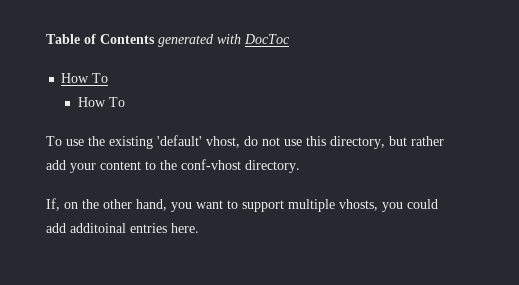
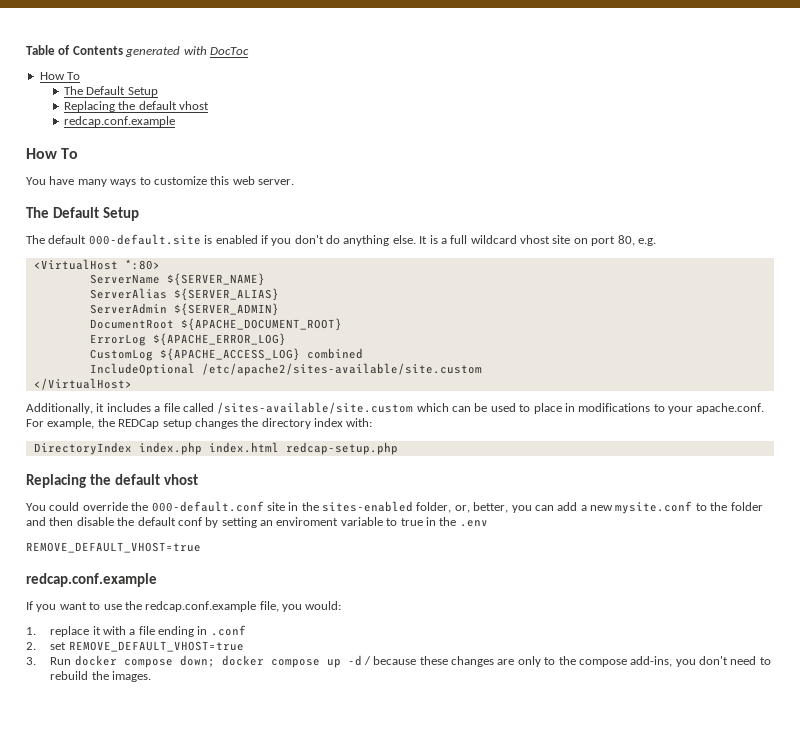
  Table of Contents generated with DocToc
  How To
+ The Default Setup
+ Replacing the default vhost
+ redcap.conf.example
  How To
- To use the existing 'default' vhost, do not use this directory, but rather add your content to the conf-vhost directory.
- If, on the other hand, you want to support multiple vhosts, you could add additoinal entries here.
+ You have many ways to customize this web server.
+ The Default Setup
+ The default 000-default.site is enabled if you don't do anything else. It is a full wildcard vhost site on port 80, e.g.
+ <VirtualHost *:80>
+ ServerName ${SERVER_NAME}
+ ServerAlias ${SERVER_ALIAS}
+ ServerAdmin ${SERVER_ADMIN}
+ DocumentRoot ${APACHE_DOCUMENT_ROOT}
+ ErrorLog ${APACHE_ERROR_LOG}
+ CustomLog ${APACHE_ACCESS_LOG} combined
+ IncludeOptional /etc/apache2/sites-available/site.custom
+ </VirtualHost>
+ Additionally, it includes a file called /sites-available/site.custom which can be used to place in modifications to your apache.conf. For example, the REDCap setup changes the directory index with:
+ DirectoryIndex index.php index.html redcap-setup.php
+ Replacing the default vhost
+ You could override the 000-default.conf site in the sites-enabled folder, or, better, you can add a new mysite.conf to the folder and then disable the default conf by setting an enviroment variable to true in the .env
+ REMOVE_DEFAULT_VHOST=true
+ redcap.conf.example
+ If you want to use the redcap.conf.example file, you would:
+ 1. replace it with a file ending in .conf
+ 2. set REMOVE_DEFAULT_VHOST=true
+ 3. Run docker compose down; docker compose up -d / because these changes are only to the compose add-ins, you don't need to rebuild the images.

